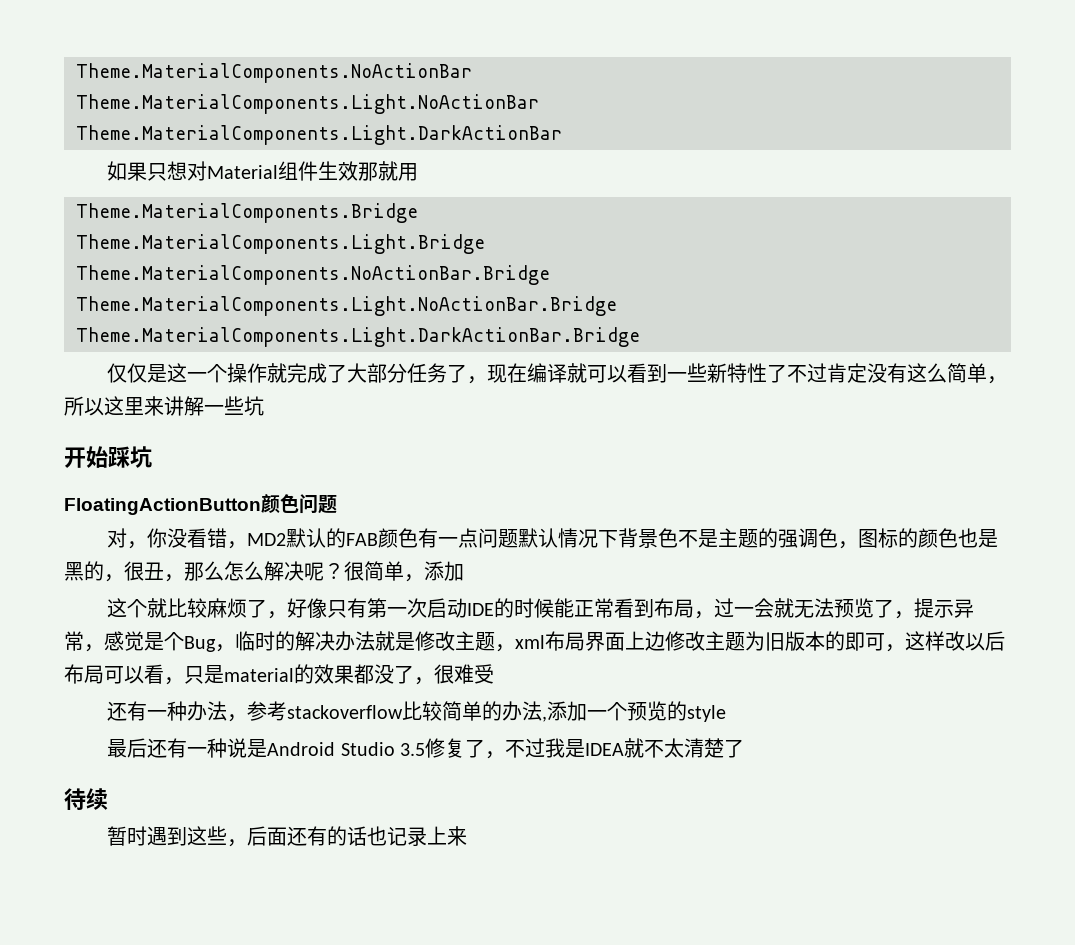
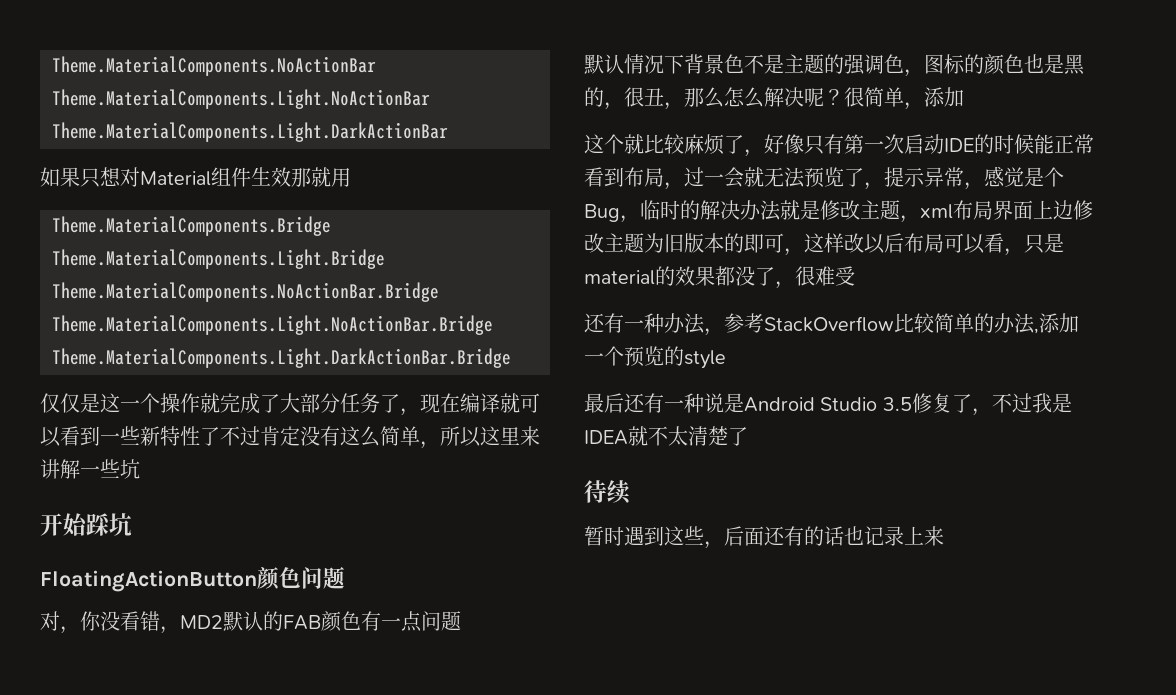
- 对，你没看错，MD2默认的FAB颜色有一点问题默认情况下背景色不是主题的强调色，图标的颜色也是黑的，很丑，那么怎么解决呢？
+ 对，你没看错，MD2默认的FAB颜色有一点问题
+ 默认情况下背景色不是主题的强调色，图标的颜色也是黑的，很丑，那么怎么解决呢？
- 还有一种办法，参考stackoverflow比较简单的办法,添加一个预览的style
+ 还有一种办法，参考StackOverflow比较简单的办法,添加一个预览的style

